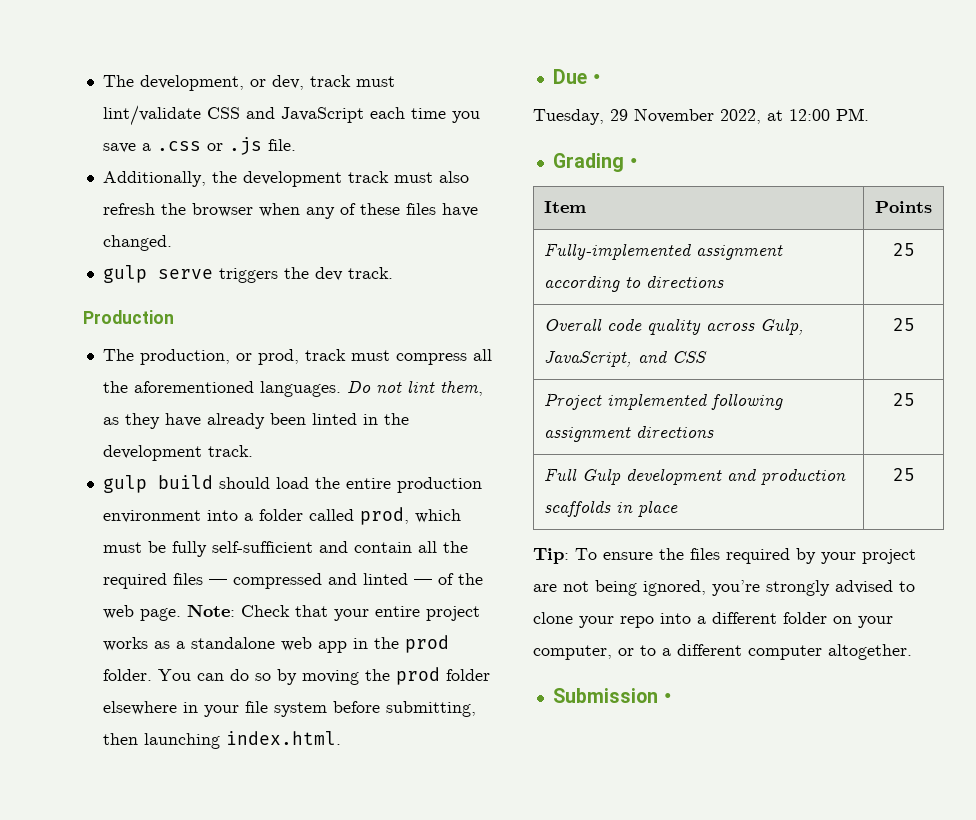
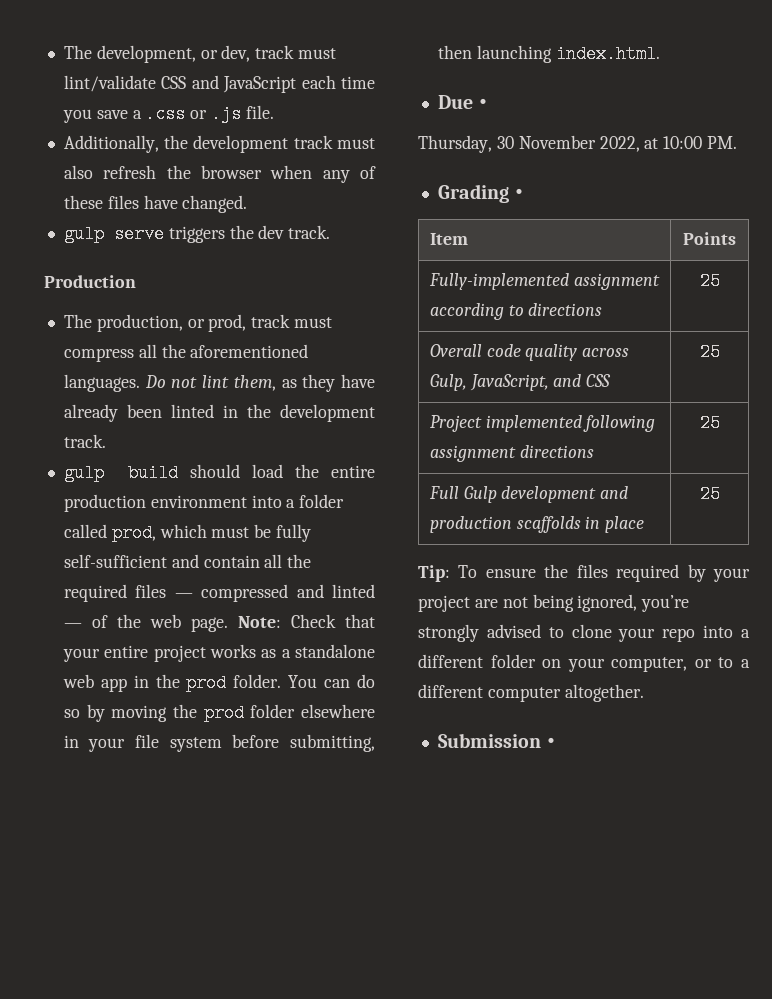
- Tuesday, 29 November 2022, at 12:00 PM.
+ Thursday, 30 November 2022, at 10:00 PM.

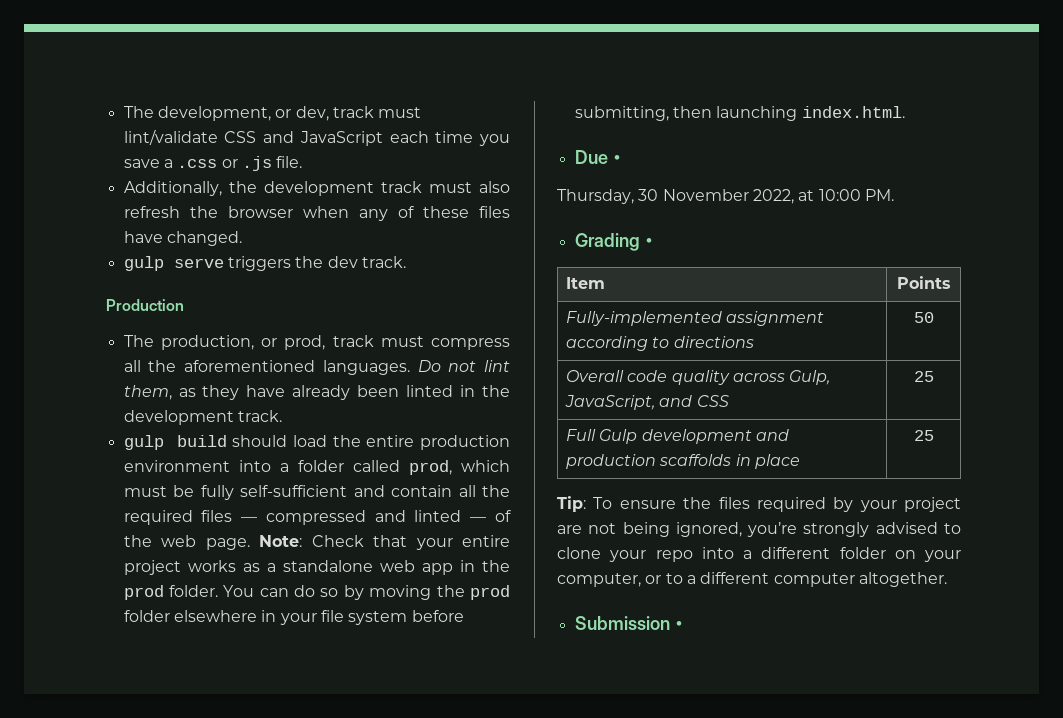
- Fully-implemented assignment according to directions | 25
+ Fully-implemented assignment according to directions | 50
- Project implemented following assignment directions | 25

